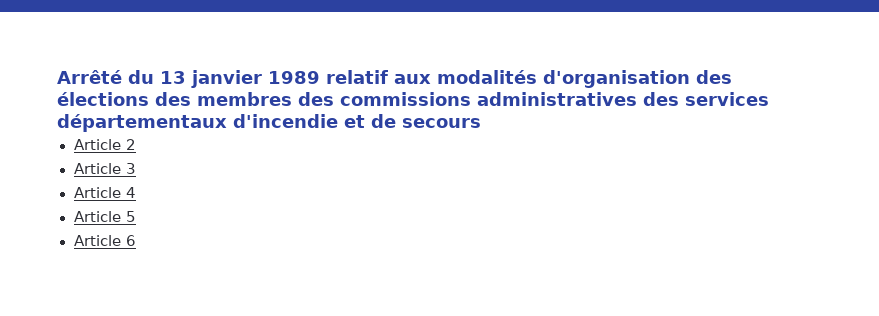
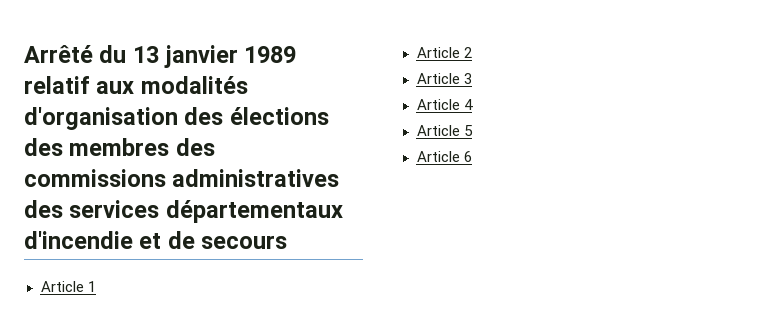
+ Article 1

